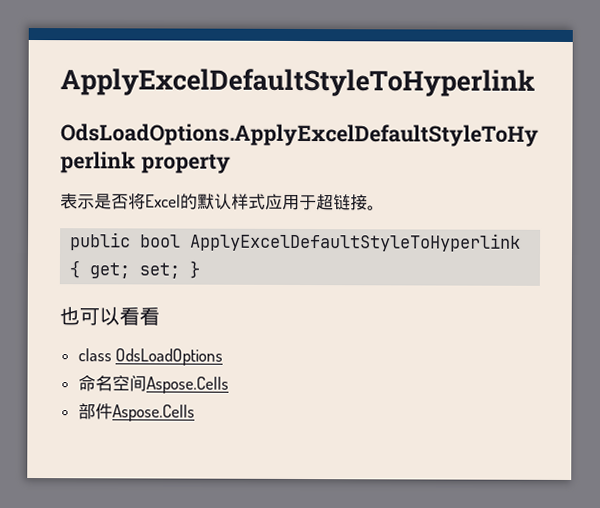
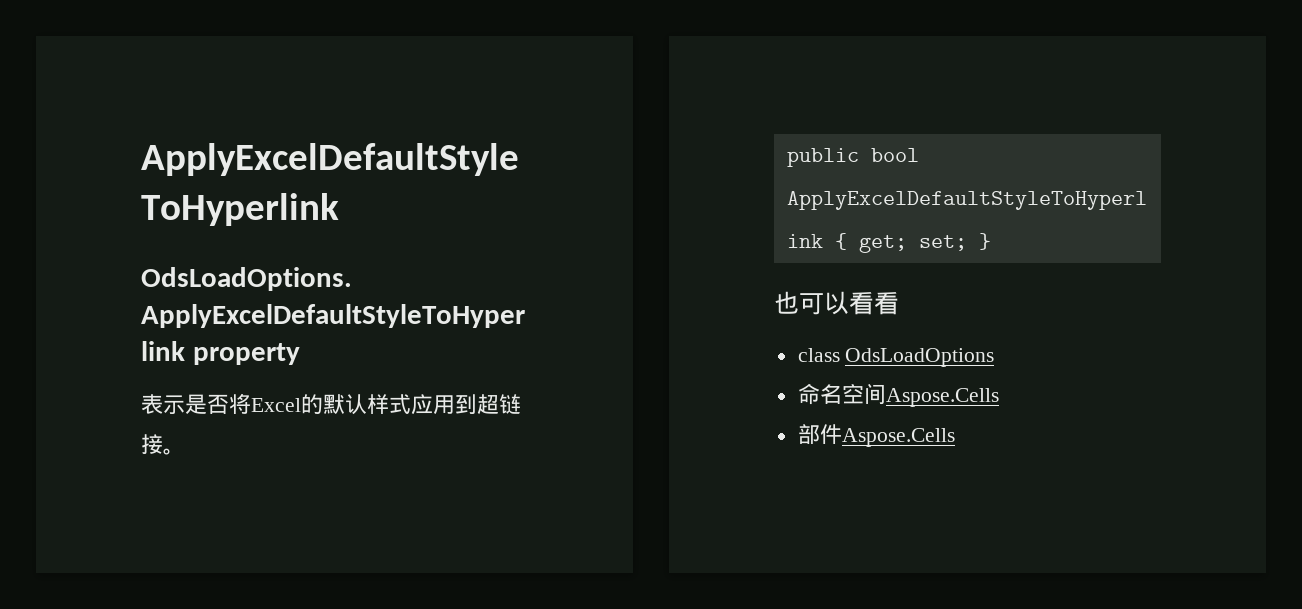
- 表示是否将Excel的默认样式应用于超链接。
+ 表示是否将Excel的默认样式应用到超链接。

